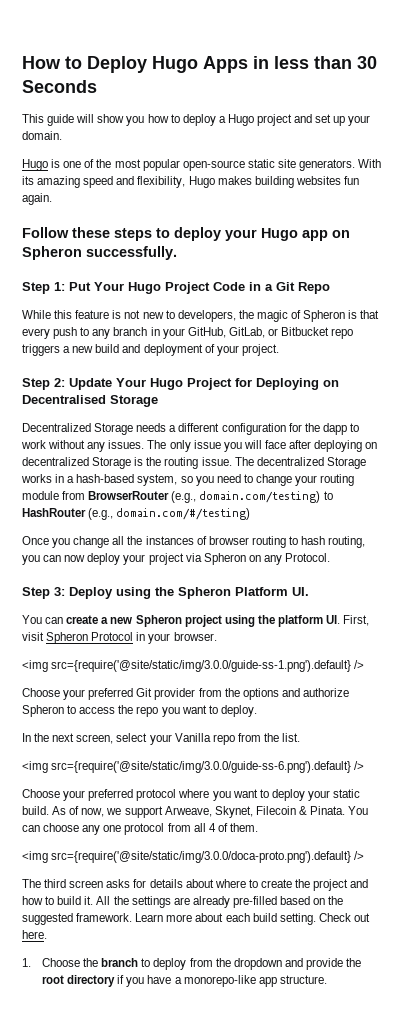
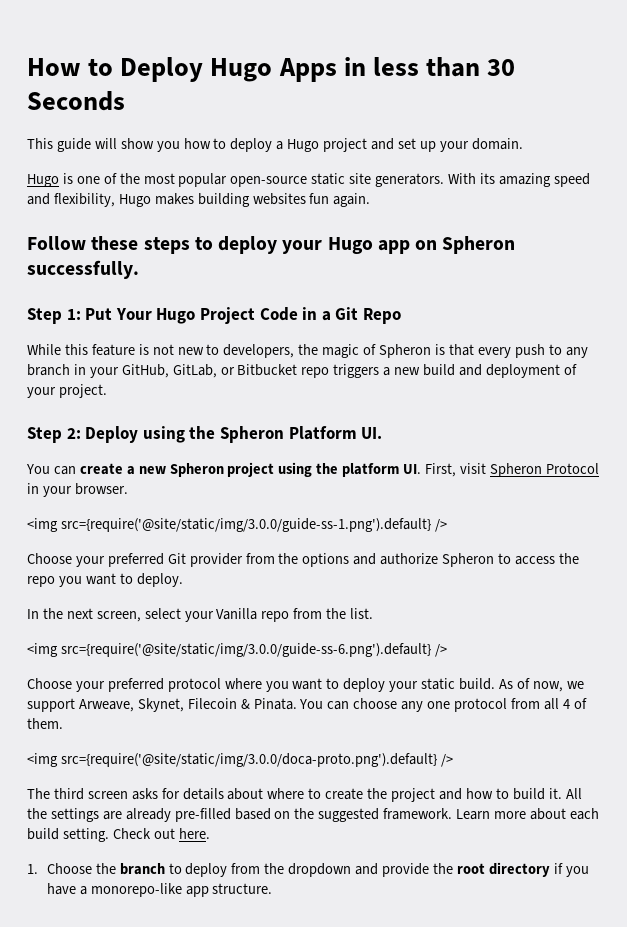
- Step 2: Update Your Hugo Project for Deploying on Decentralised Storage
- Decentralized Storage needs a different configuration for the dapp to work without any issues. The only issue you will face after deploying on decentralized Storage is the routing issue. The decentralized Storage works in a hash-based system, so you need to change your routing module from BrowserRouter (e.g., domain.com/testing) to HashRouter (e.g., domain.com/#/testing)
- Once you change all the instances of browser routing to hash routing, you can now deploy your project via Spheron on any Protocol.
- Step 3: Deploy using the Spheron Platform UI.
+ Step 2: Deploy using the Spheron Platform UI.

